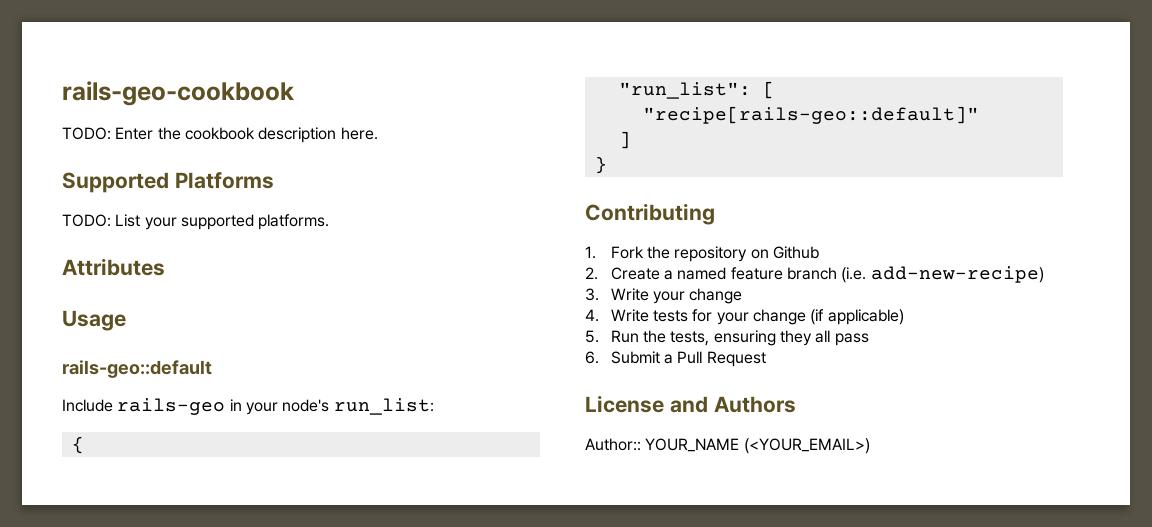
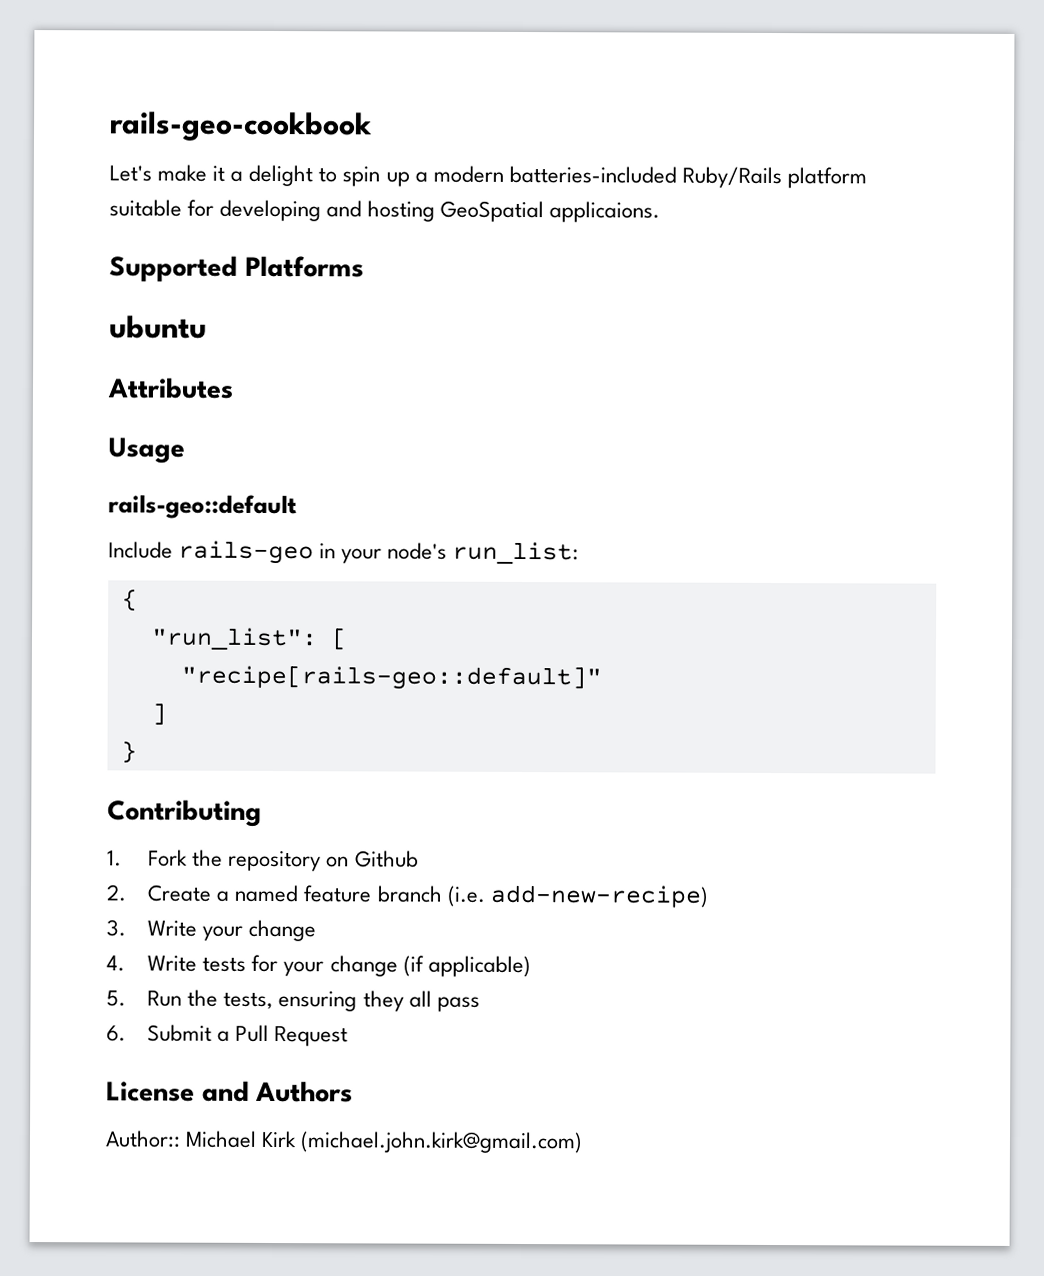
- TODO: Enter the cookbook description here.
+ Let's make it a delight to spin up a modern batteries-included Ruby/Rails platform suitable for developing and hosting GeoSpatial applicaions.
  Supported Platforms
- TODO: List your supported platforms.
+ ubuntu
- Author:: YOUR_NAME (<YOUR_EMAIL>)
+ Author:: Michael Kirk (michael.john.kirk@gmail.com)

